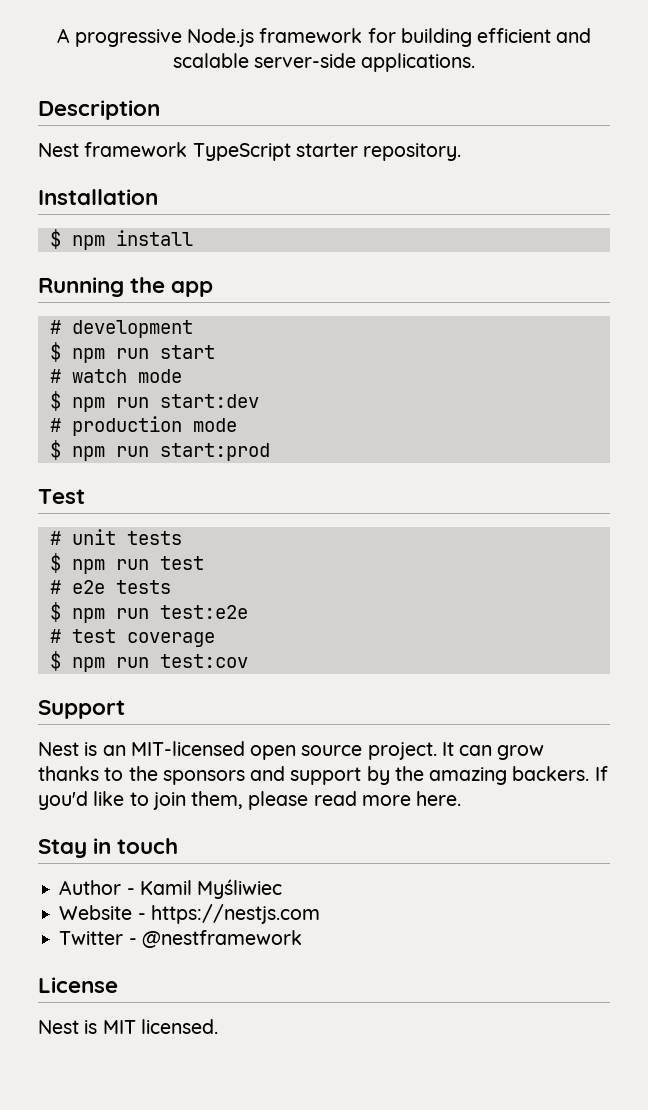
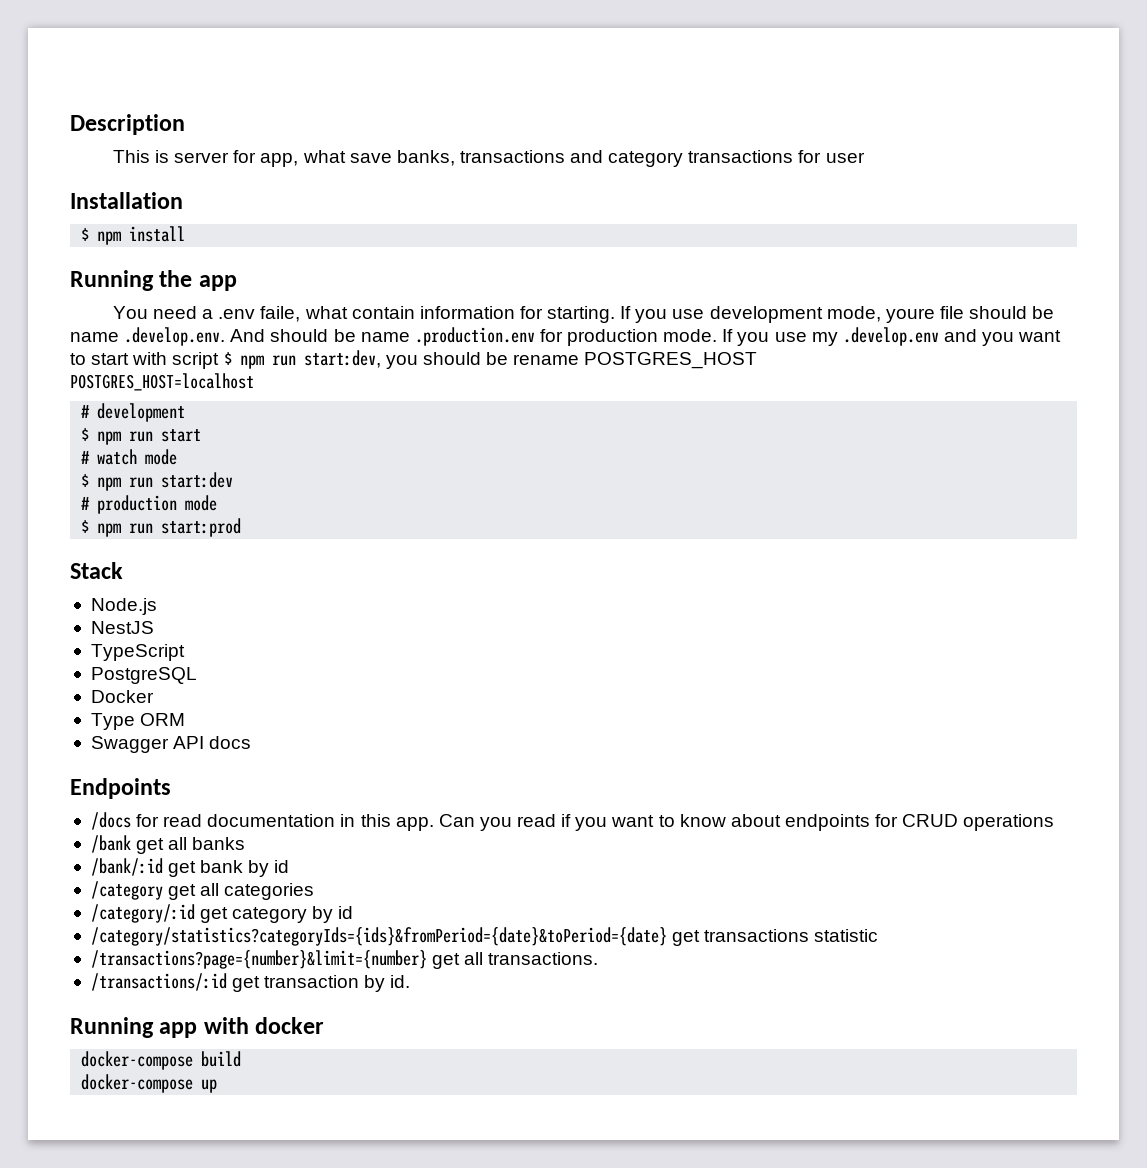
- A progressive Node.js framework for building efficient and scalable server-side applications.
  Description
- Nest framework TypeScript starter repository.
+ This is server for app, what save banks, transactions and category transactions for user
+ You need a .env faile, what contain information for starting. If you use development mode, youre file should be name .develop.env. And should be name .production.env for production mode. If you use my .develop.env and you want to start with script $ npm run start:dev, you should be rename POSTGRES_HOST
+ POSTGRES_HOST=localhost
- Test
- # unit tests
- $ npm run test
- # e2e tests
- $ npm run test:e2e
- # test coverage
- $ npm run test:cov
- Support
- Nest is an MIT-licensed open source project. It can grow thanks to the sponsors and support by the amazing backers. If you'd like to join them, please read more here.
- Stay in touch
- Author - Kamil Myśliwiec
- Website - https://nestjs.com
- Twitter - @nestframework
- License
- Nest is MIT licensed.
+ Stack
+ Node.js
+ NestJS
+ TypeScript
+ PostgreSQL
+ Docker
+ Type ORM
+ Swagger API docs
+ Endpoints
+ /docs for read documentation in this app. Can you read if you want to know about endpoints for CRUD operations
+ /bank get all banks
+ /bank/:id get bank by id
+ /category get all categories
+ /category/:id get category by id
+ /category/statistics?categoryIds={ids}&fromPeriod={date}&toPeriod={date} get transactions statistic
+ /transactions?page={number}&limit={number} get all transactions.
+ /transactions/:id get transaction by id.
+ Running app with docker
+ docker-compose build
+ docker-compose up

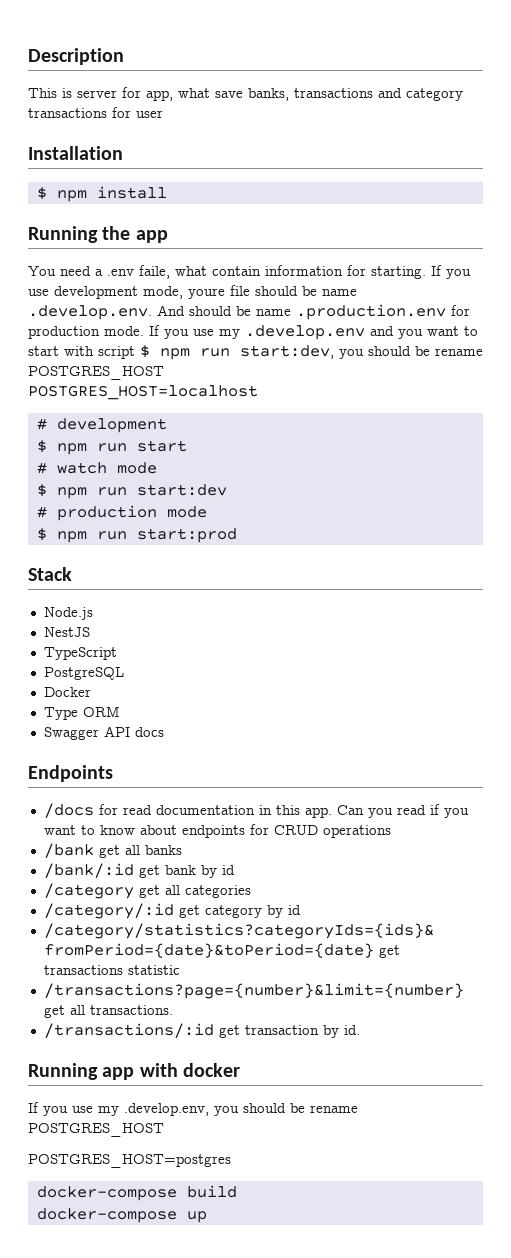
+ If you use my .develop.env, you should be rename POSTGRES_HOST
+ POSTGRES_HOST=postgres

